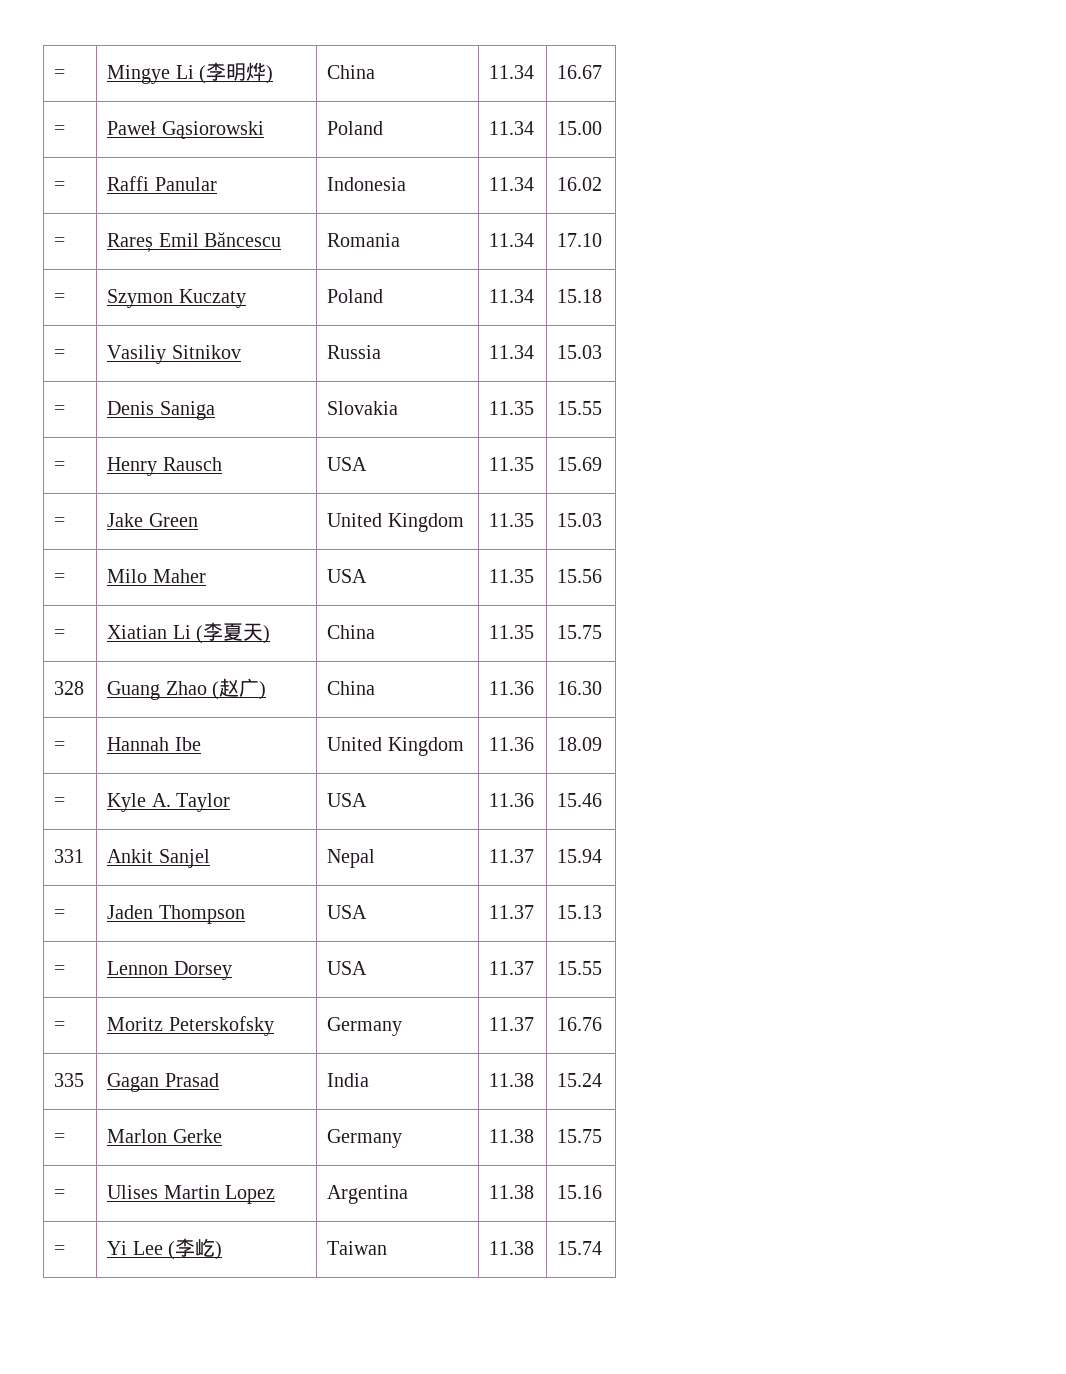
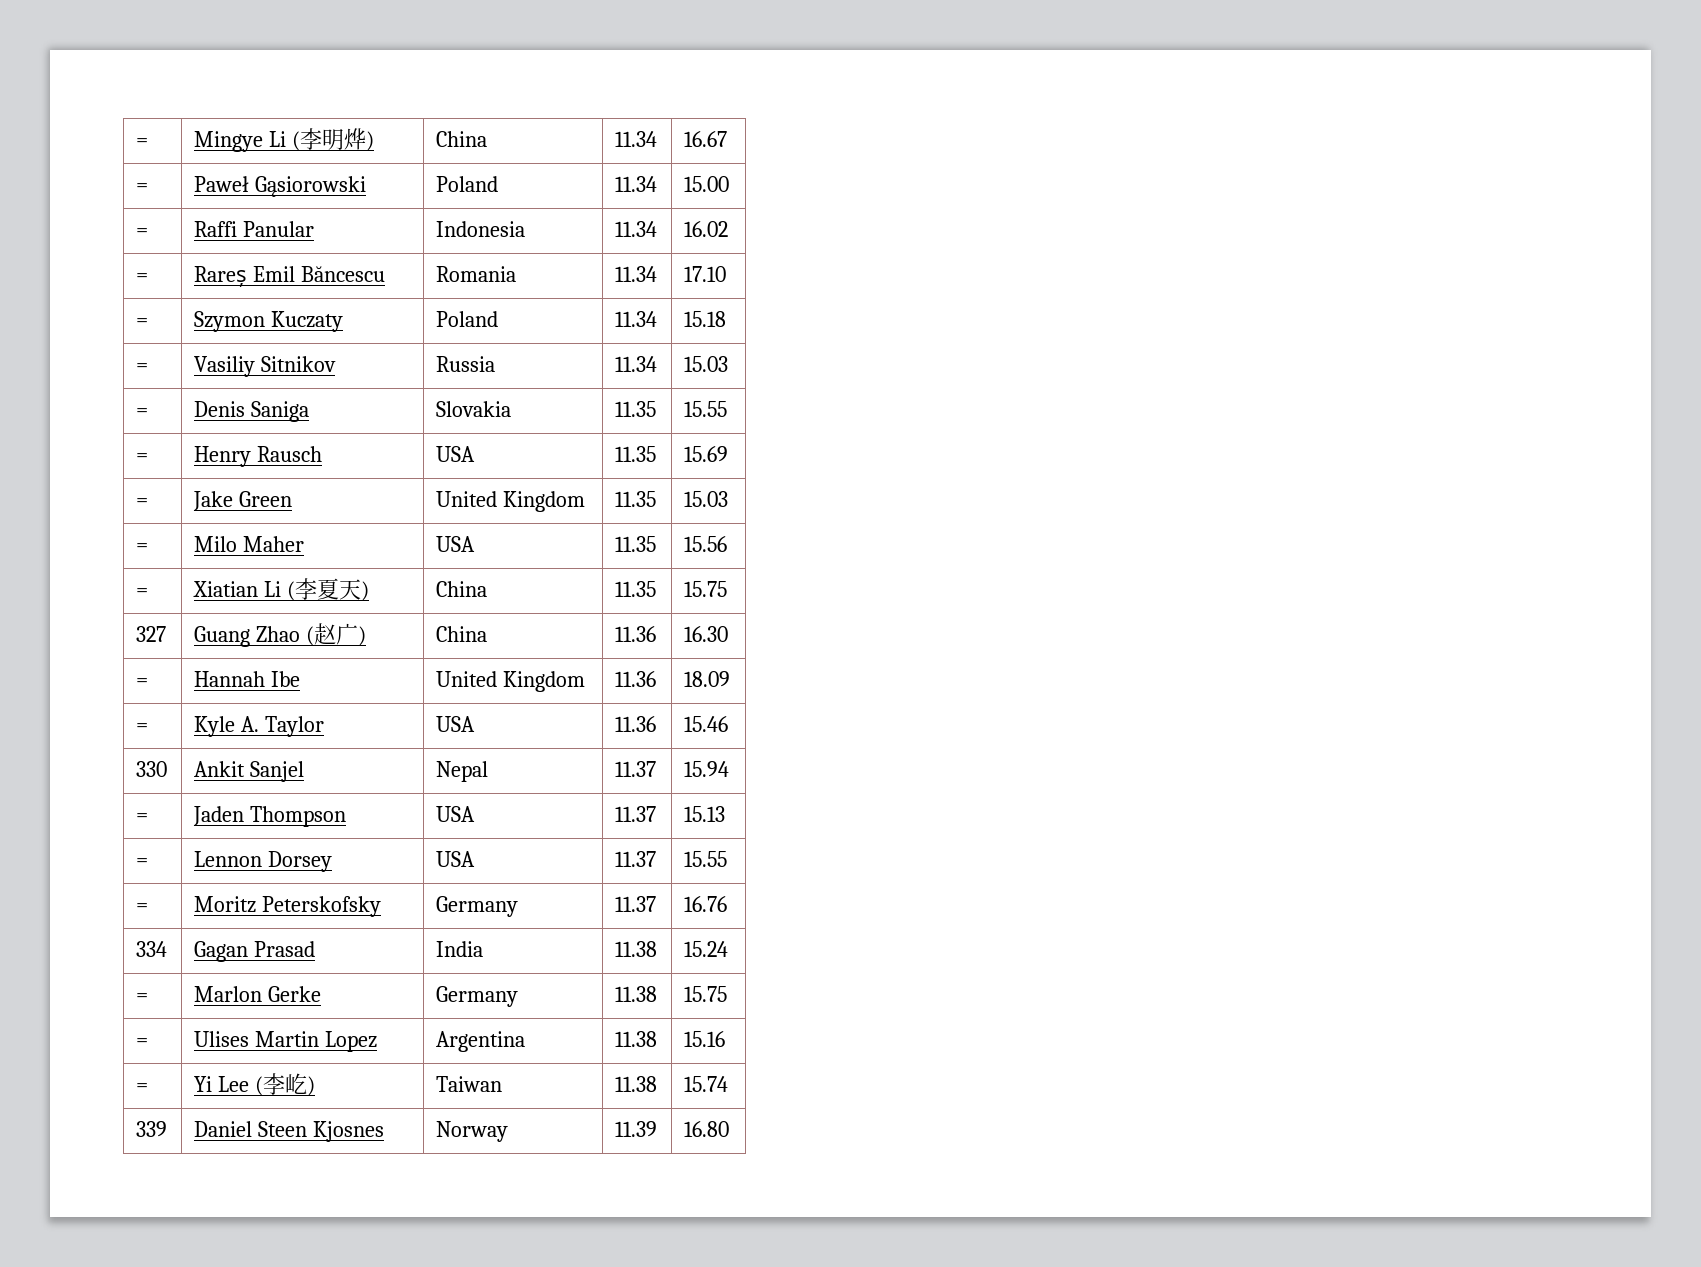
- 328 | Guang Zhao (赵广) | China | 11.36 | 16.30
+ 327 | Guang Zhao (赵广) | China | 11.36 | 16.30
- 331 | Ankit Sanjel | Nepal | 11.37 | 15.94
+ 330 | Ankit Sanjel | Nepal | 11.37 | 15.94
- 335 | Gagan Prasad | India | 11.38 | 15.24
+ 334 | Gagan Prasad | India | 11.38 | 15.24
+ 339 | Daniel Steen Kjosnes | Norway | 11.39 | 16.80

